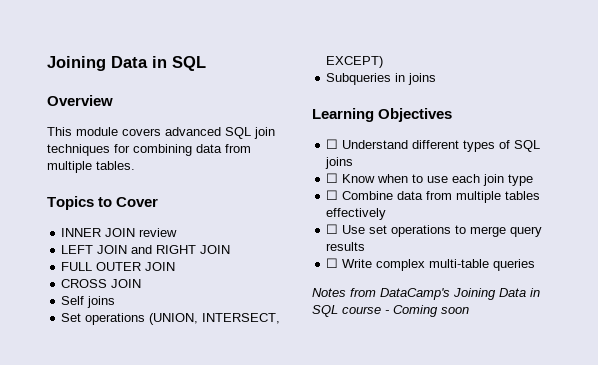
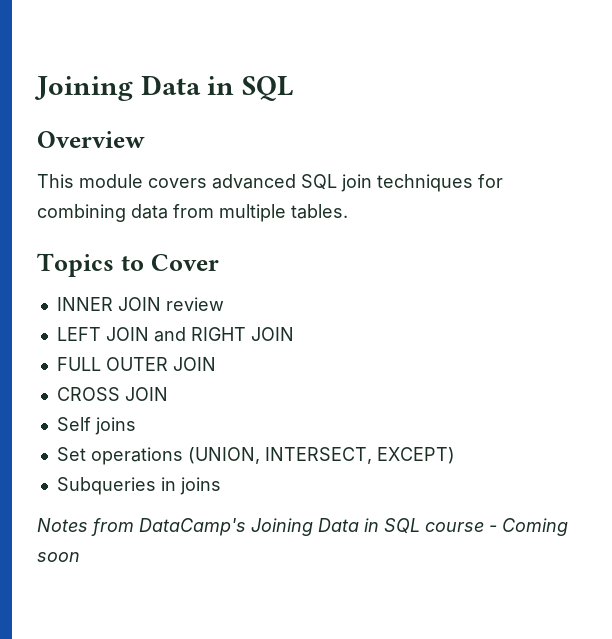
- Learning Objectives
- ☐ Understand different types of SQL joins
- ☐ Know when to use each join type
- ☐ Combine data from multiple tables effectively
- ☐ Use set operations to merge query results
- ☐ Write complex multi-table queries

